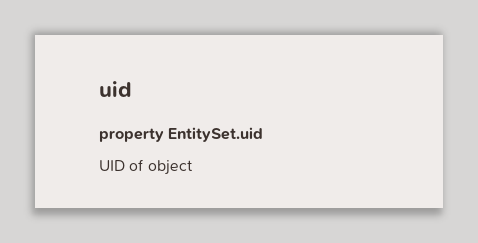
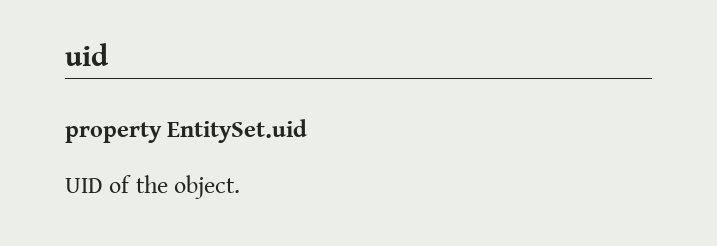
- UID of object
+ UID of the object.

